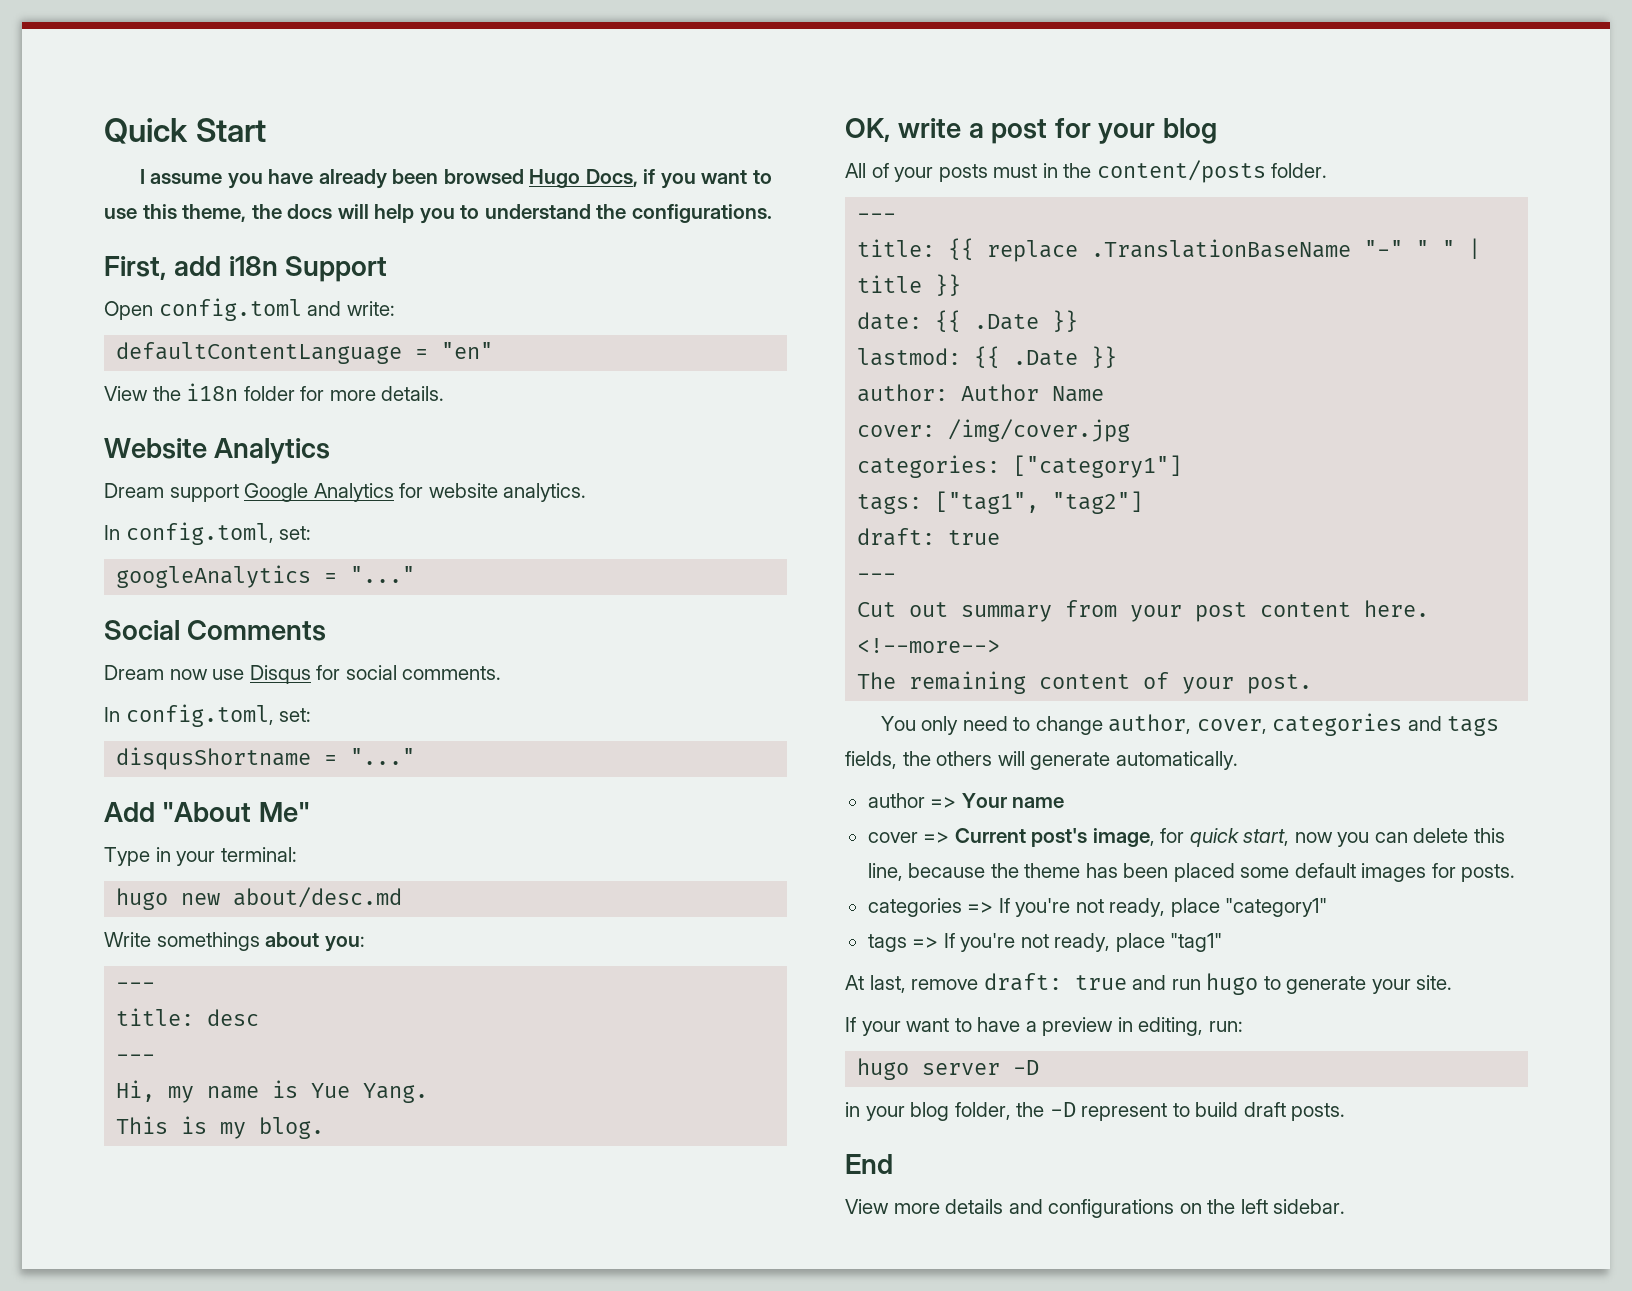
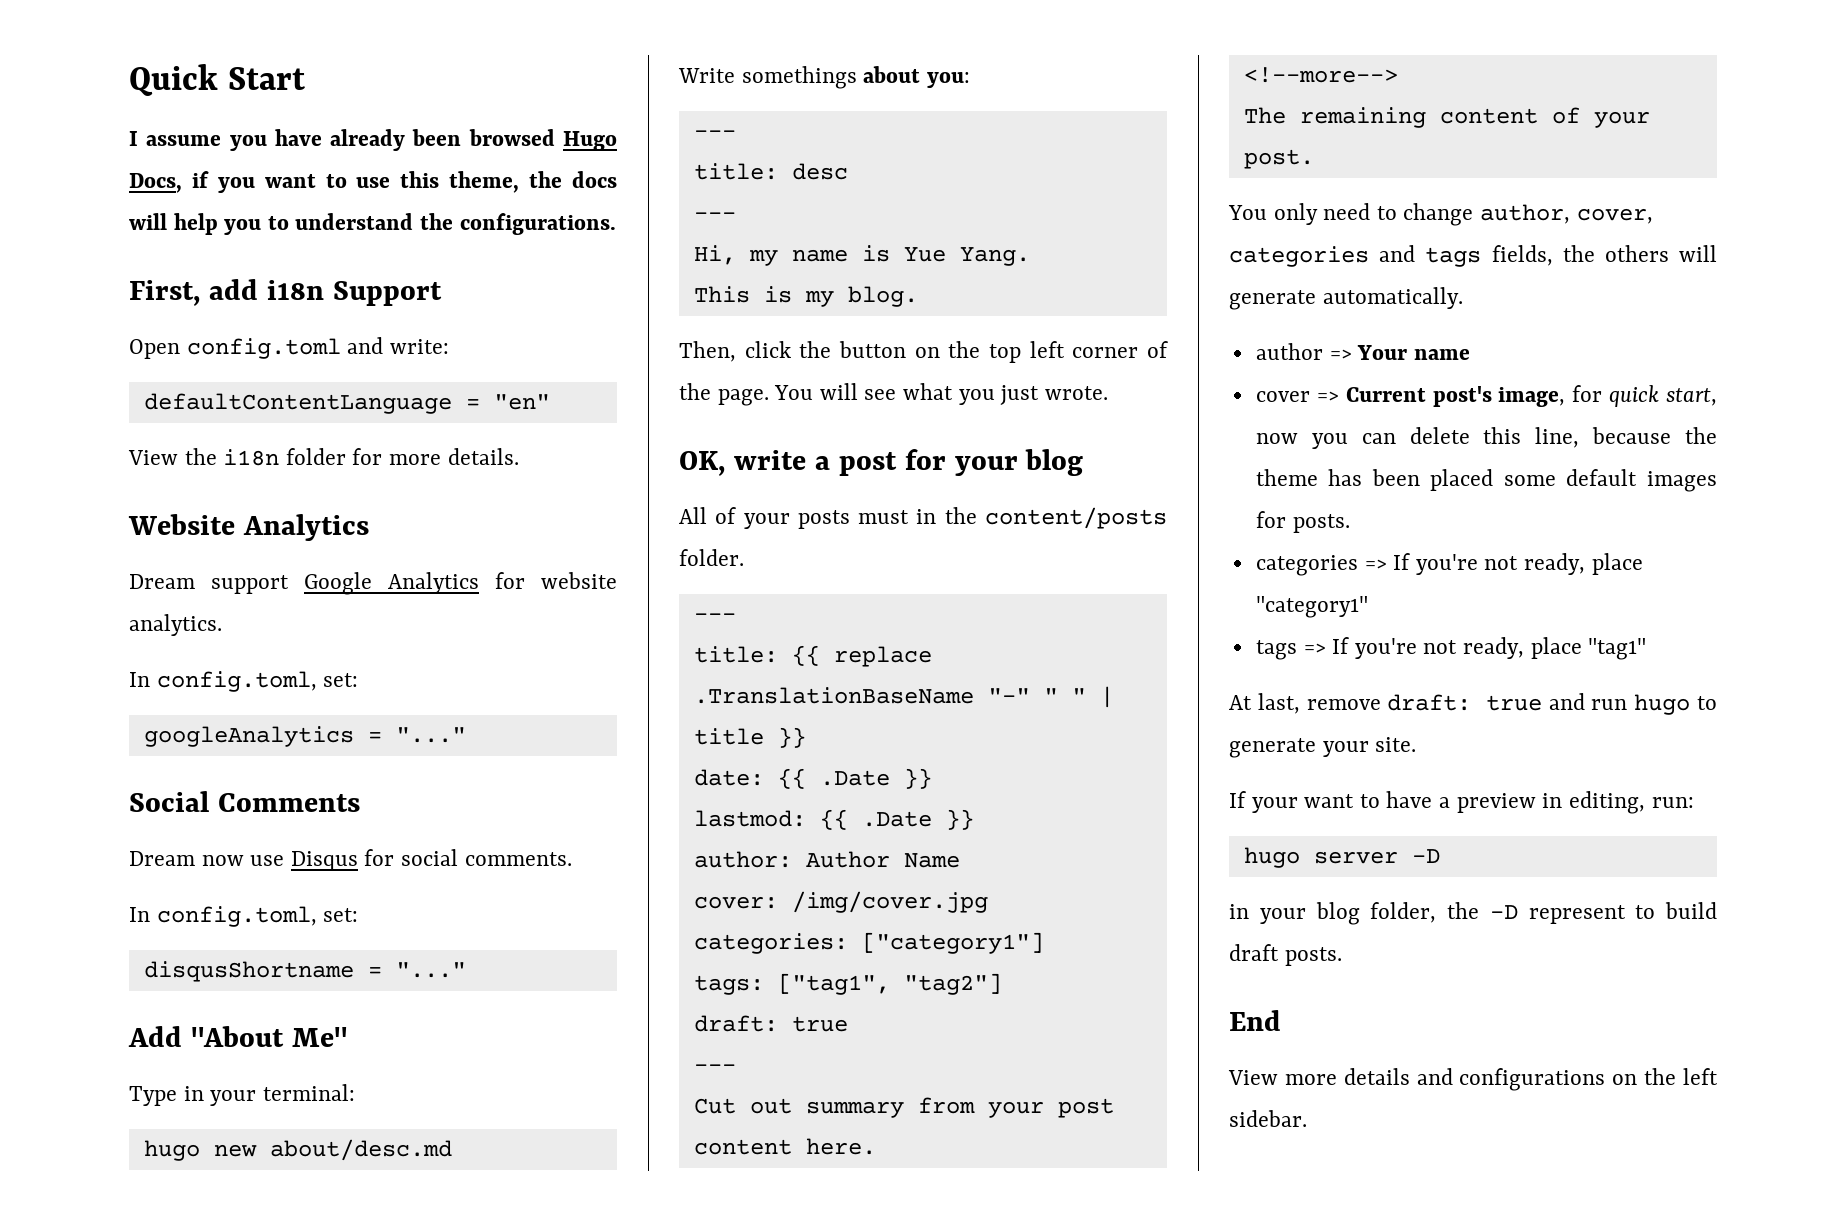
+ Then, click the button on the top left corner of the page. You will see what you just wrote.

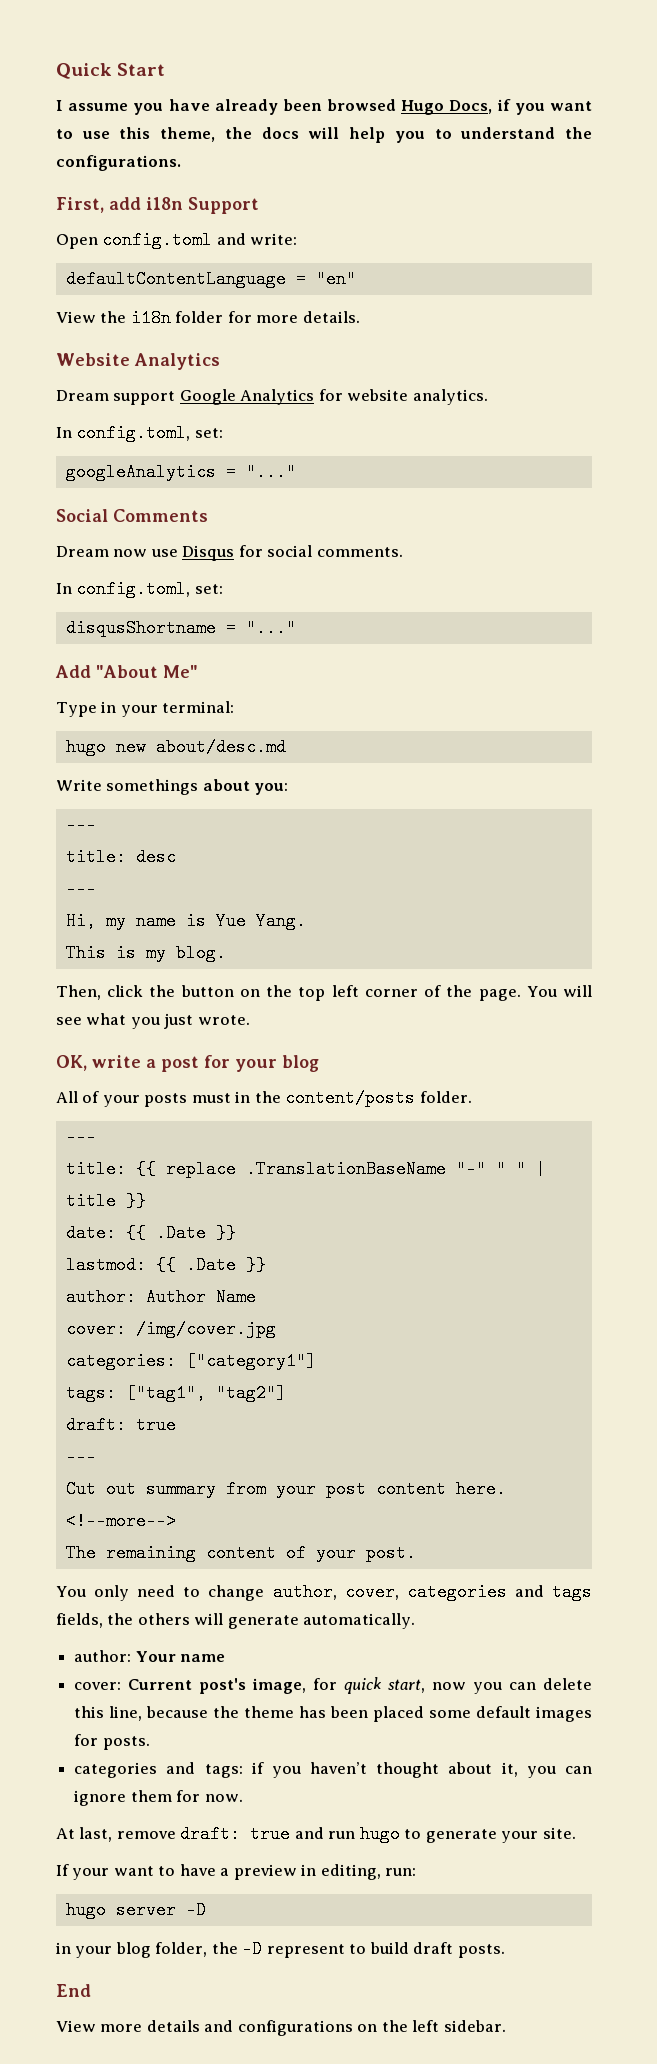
- author => Your name
+ author: Your name
- cover => Current post's image, for quick start, now you can delete this line, because the theme has been placed some default images for posts.
+ cover: Current post's image, for quick start, now you can delete this line, because the theme has been placed some default images for posts.
- categories => If you're not ready, place "category1"
- tags => If you're not ready, place "tag1"
+ categories and tags: if you haven’t thought about it, you can ignore them for now.

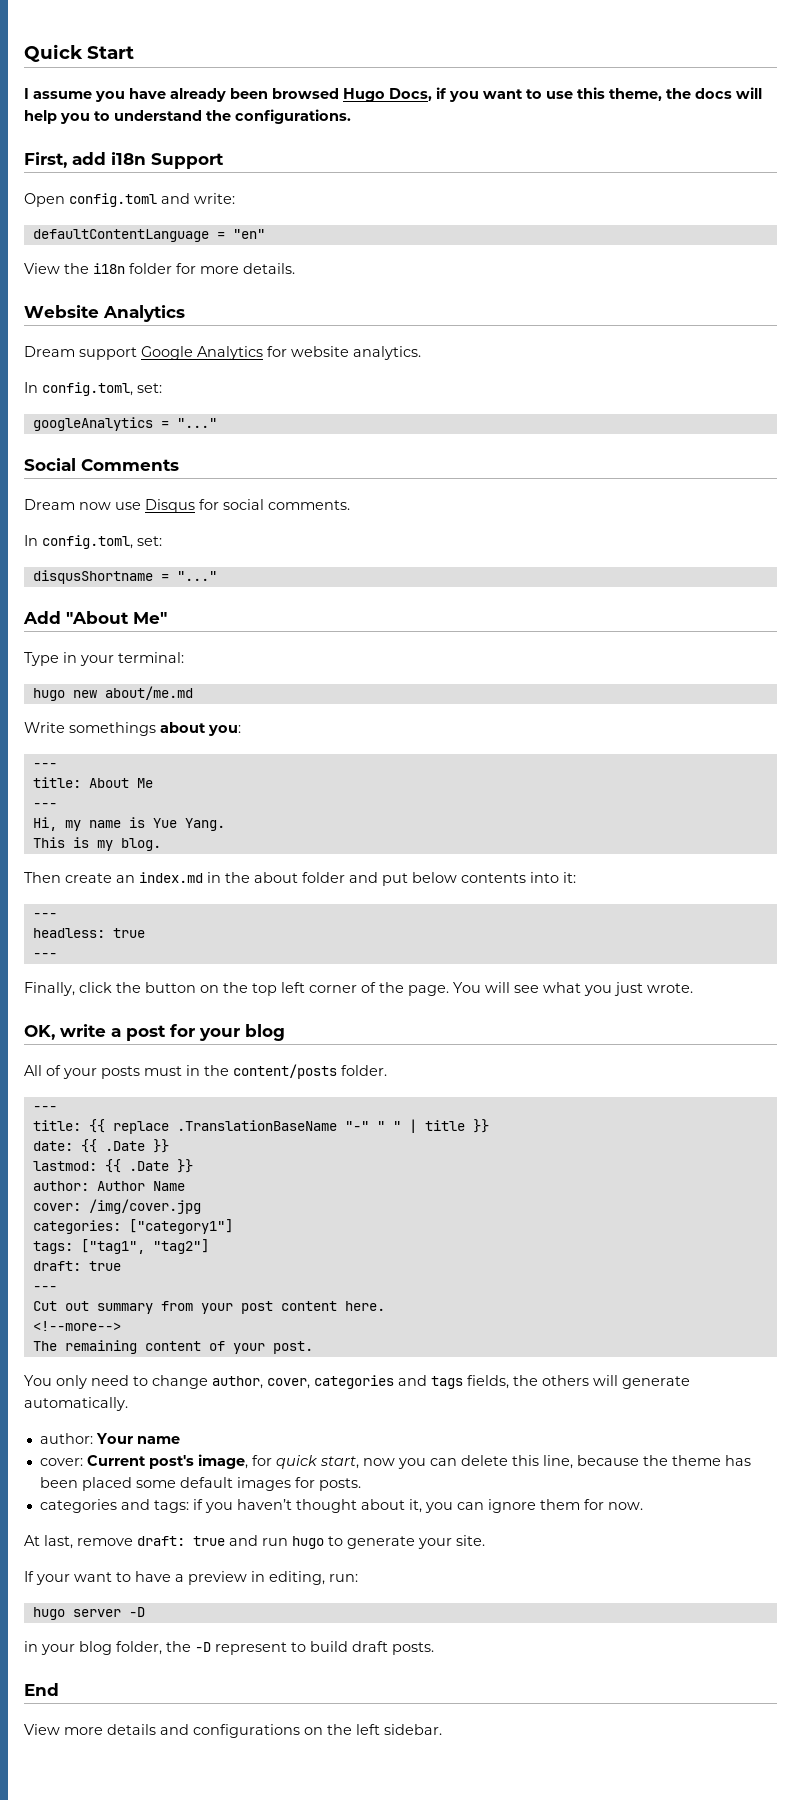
- hugo new about/desc.md
+ hugo new about/me.md
- title: desc
+ title: About Me
- Then, click the button on the top left corner of the page.
+ Then create an index.md in the about folder and put below contents into it:
+ ---
+ headless: true
+ ---
+ Finally, click the button on the top left corner of the page.

